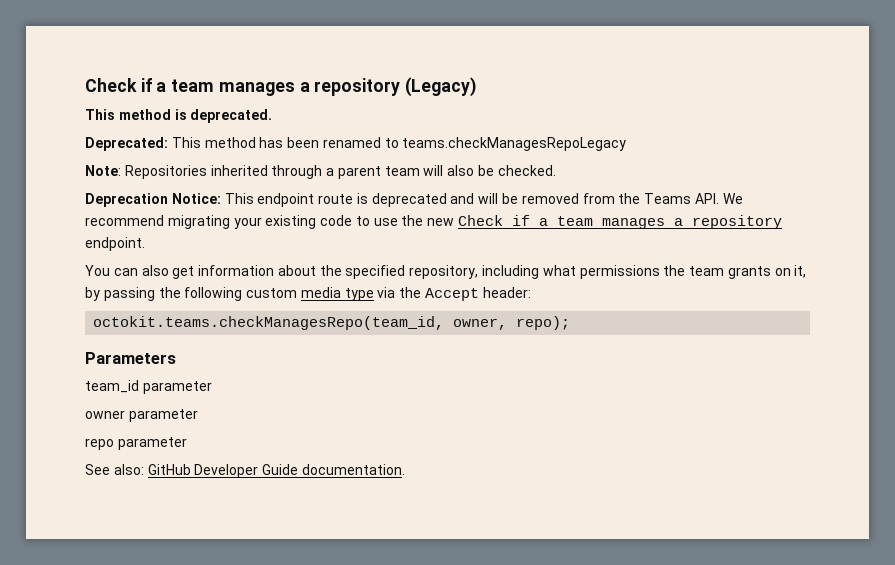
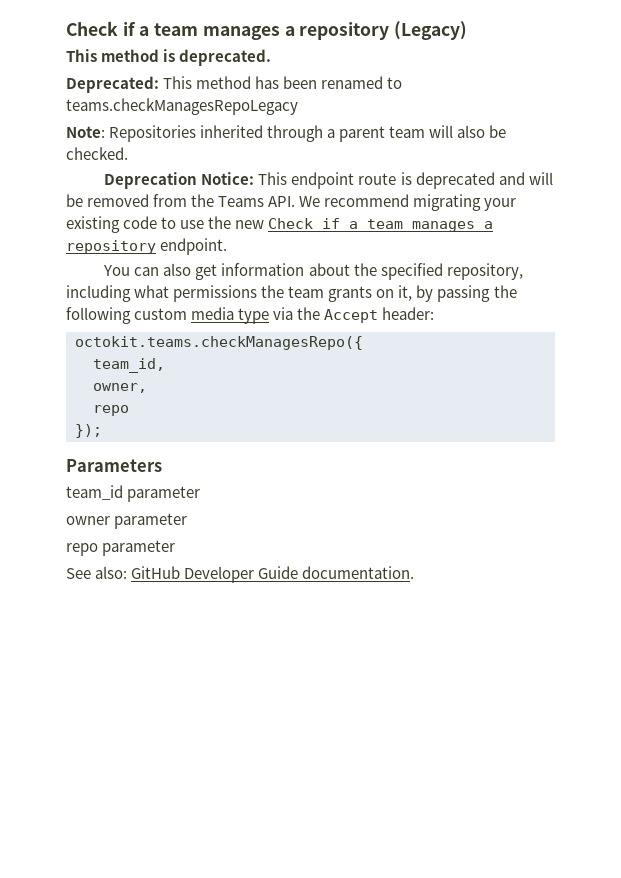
- octokit.teams.checkManagesRepo(team_id, owner, repo);
+ octokit.teams.checkManagesRepo({
+ team_id,
+ owner,
+ repo
+ });

